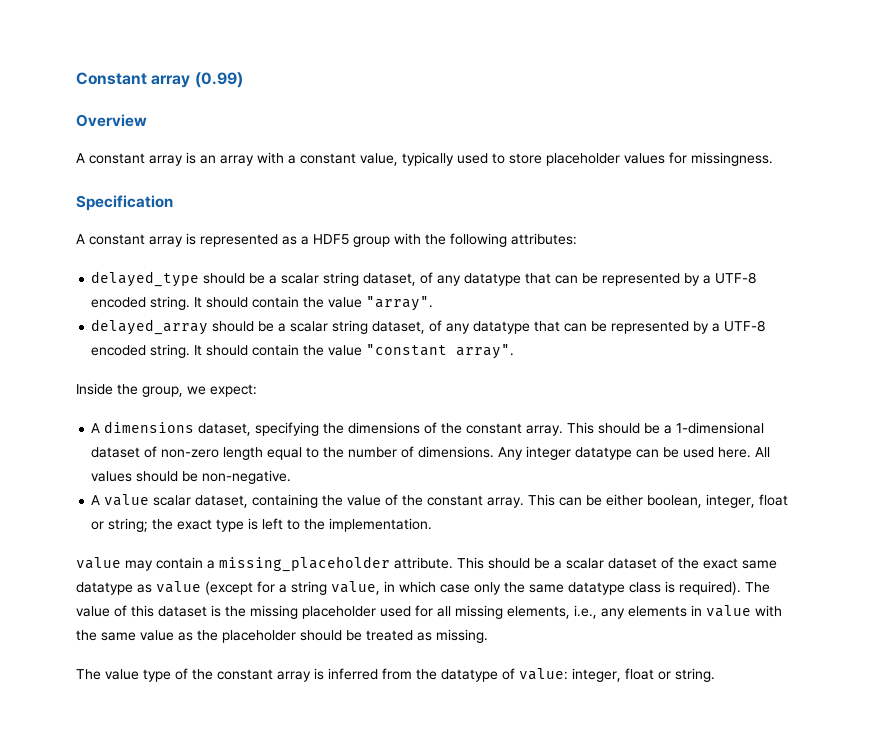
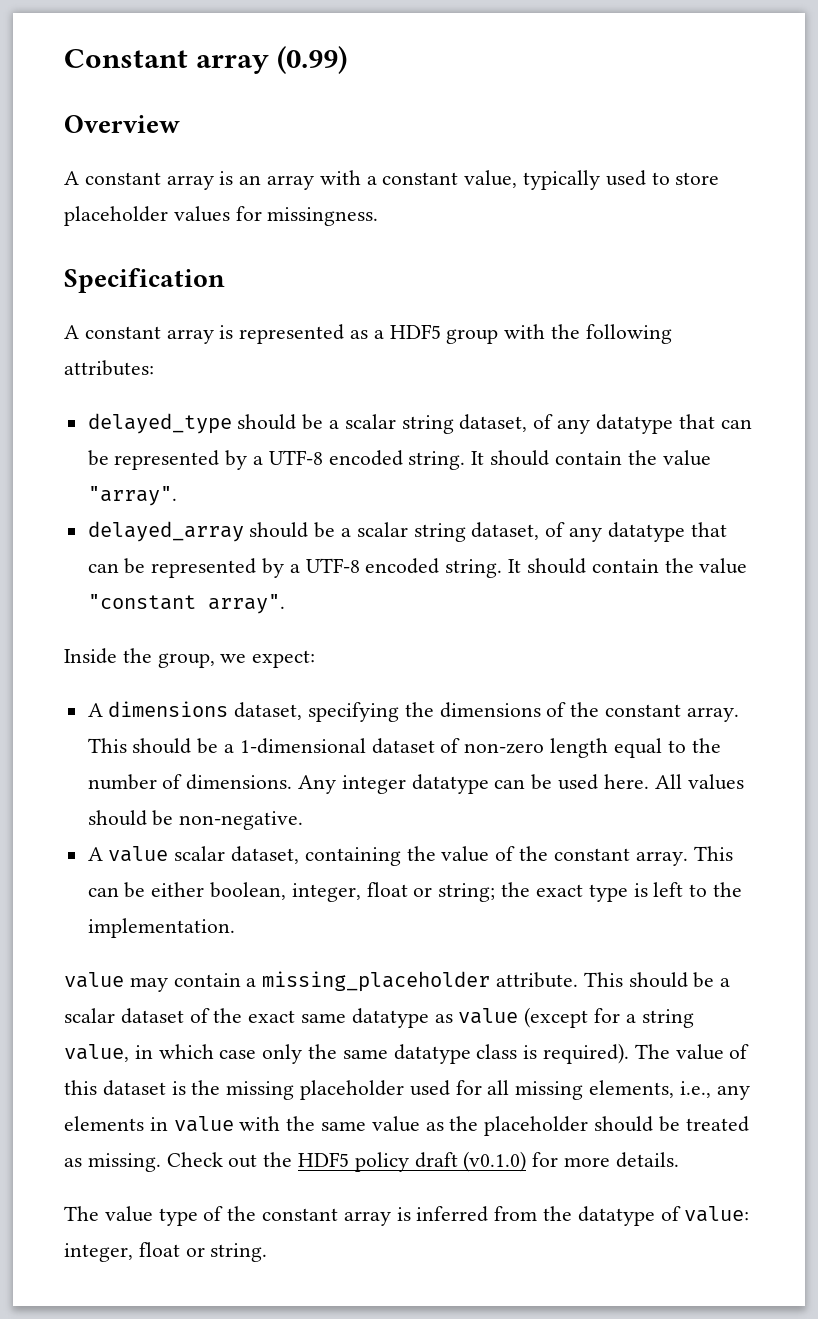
+ Check out the HDF5 policy draft (v0.1.0) for more details.

